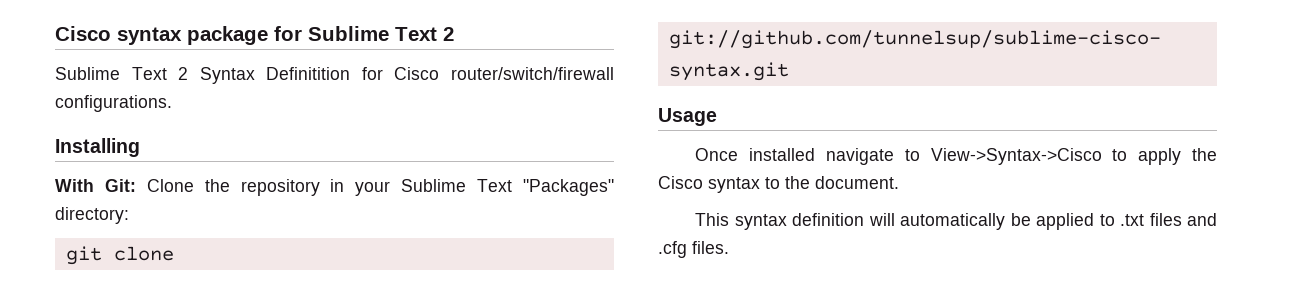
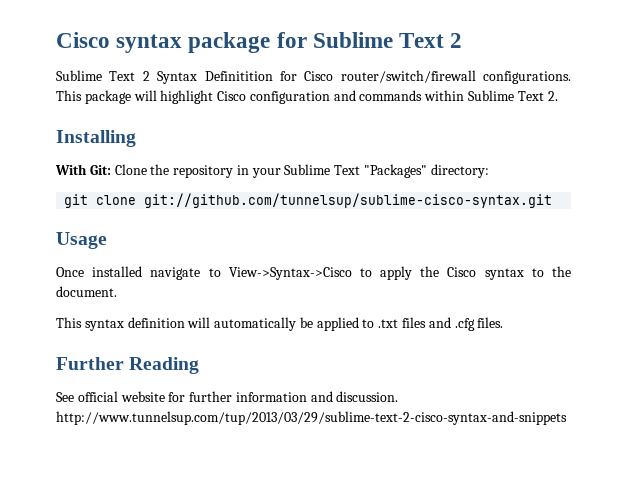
+ This package will highlight Cisco configuration and commands within Sublime Text 2.
+ Further Reading
+ See official website for further information and discussion. http://www.tunnelsup.com/tup/2013/03/29/sublime-text-2-cisco-syntax-and-snippets

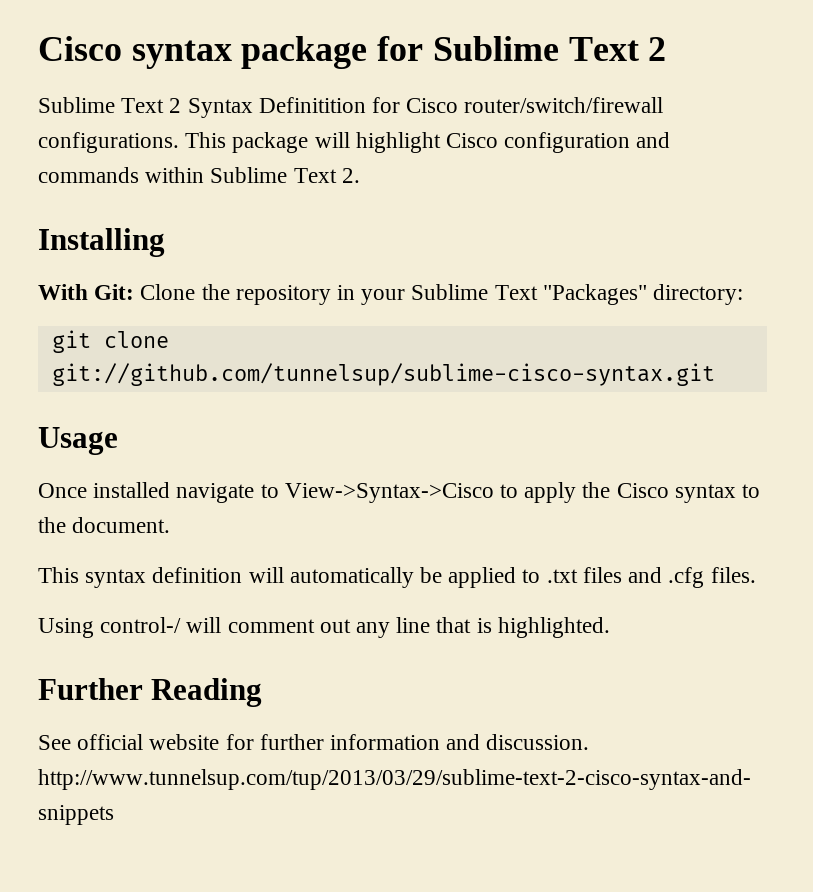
+ Using control-/ will comment out any line that is highlighted.

